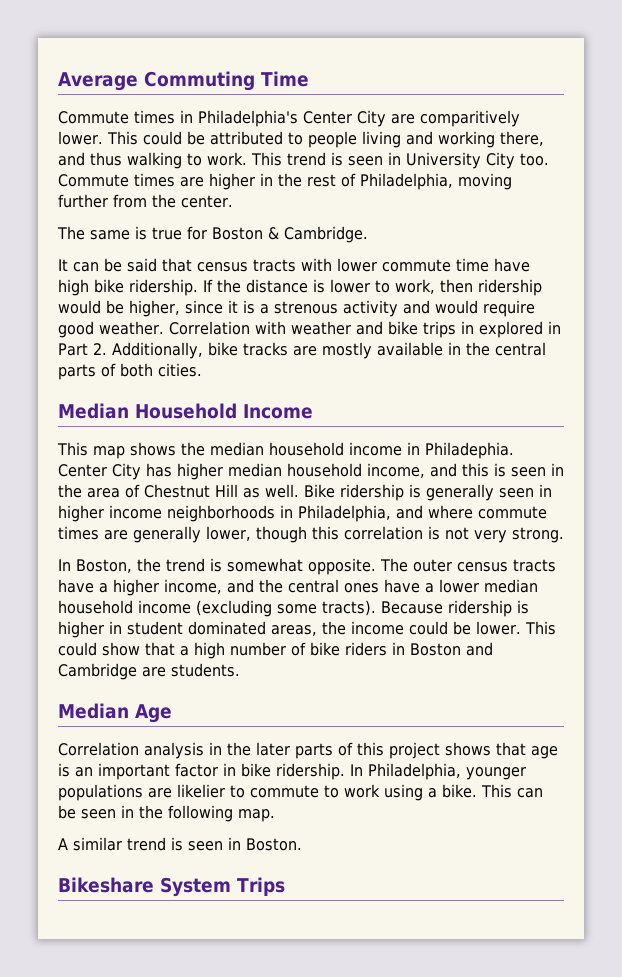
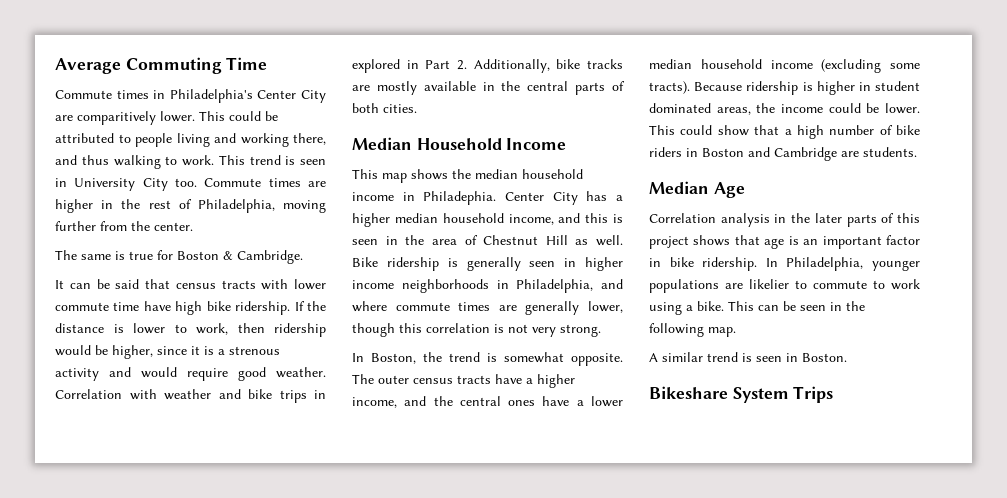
- Center City has higher median household income, and this is seen in the area of Chestnut Hill as well.
+ Center City has a higher median household income, and this is seen in the area of Chestnut Hill as well.

